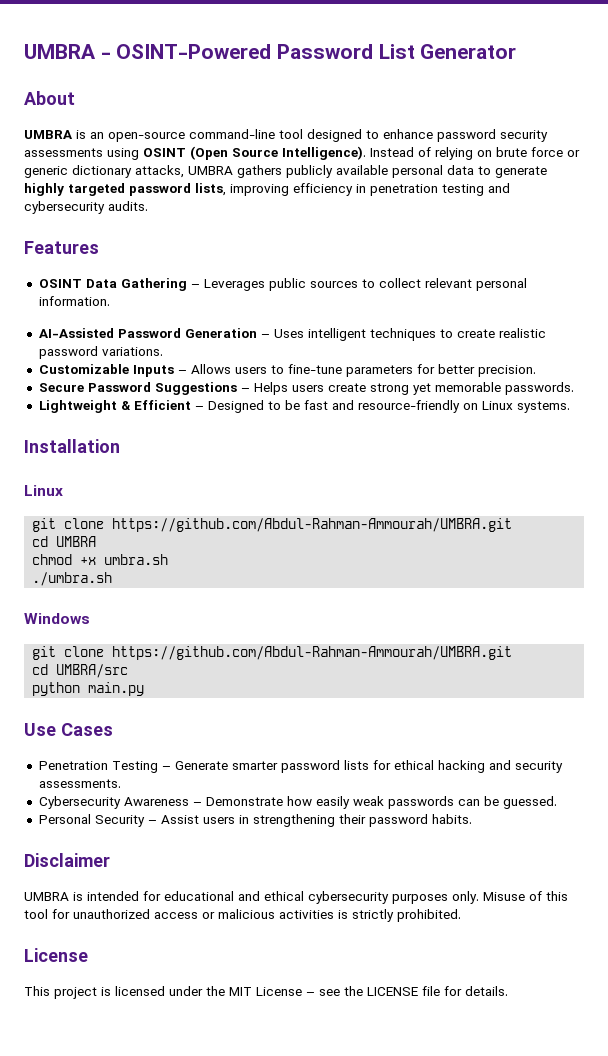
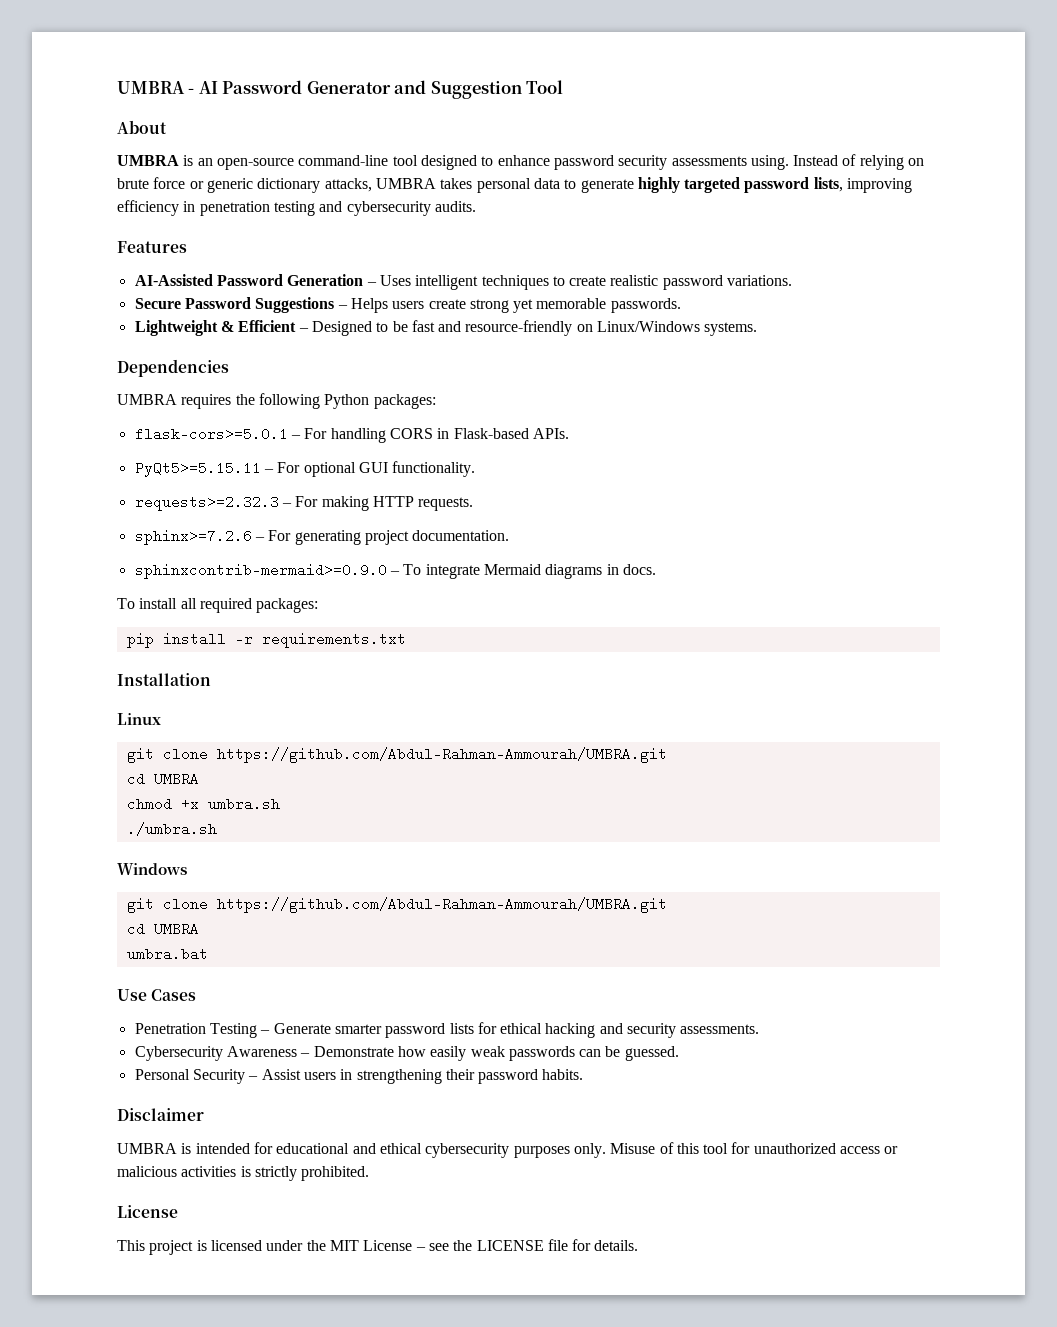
- UMBRA - OSINT-Powered Password List Generator
+ UMBRA - AI Password Generator and Suggestion Tool
- UMBRA is an open-source command-line tool designed to enhance password security assessments using OSINT (Open Source Intelligence).
+ UMBRA is an open-source command-line tool designed to enhance password security assessments using.
- Instead of relying on brute force or generic dictionary attacks, UMBRA gathers publicly available personal data to generate highly targeted password lists, improving efficiency in penetration testing and cybersecurity audits.
+ Instead of relying on brute force or generic dictionary attacks, UMBRA takes personal data to generate highly targeted password lists, improving efficiency in penetration testing and cybersecurity audits.
- OSINT Data Gathering – Leverages public sources to collect relevant personal information.
- Customizable Inputs – Allows users to fine-tune parameters for better precision.
- Lightweight & Efficient – Designed to be fast and resource-friendly on Linux systems.
+ Lightweight & Efficient – Designed to be fast and resource-friendly on Linux/Windows systems.
+ Dependencies
+ UMBRA requires the following Python packages:
+ flask-cors>=5.0.1 – For handling CORS in Flask-based APIs.
+ PyQt5>=5.15.11 – For optional GUI functionality.
+ requests>=2.32.3 – For making HTTP requests.
+ sphinx>=7.2.6 – For generating project documentation.
+ sphinxcontrib-mermaid>=0.9.0 – To integrate Mermaid diagrams in docs.
+ To install all required packages:
+ pip install -r requirements.txt
  Windows
  git clone https://github.com/Abdul-Rahman-Ammourah/UMBRA.git
- cd UMBRA/src
- python main.py
+ cd UMBRA
+ umbra.bat

